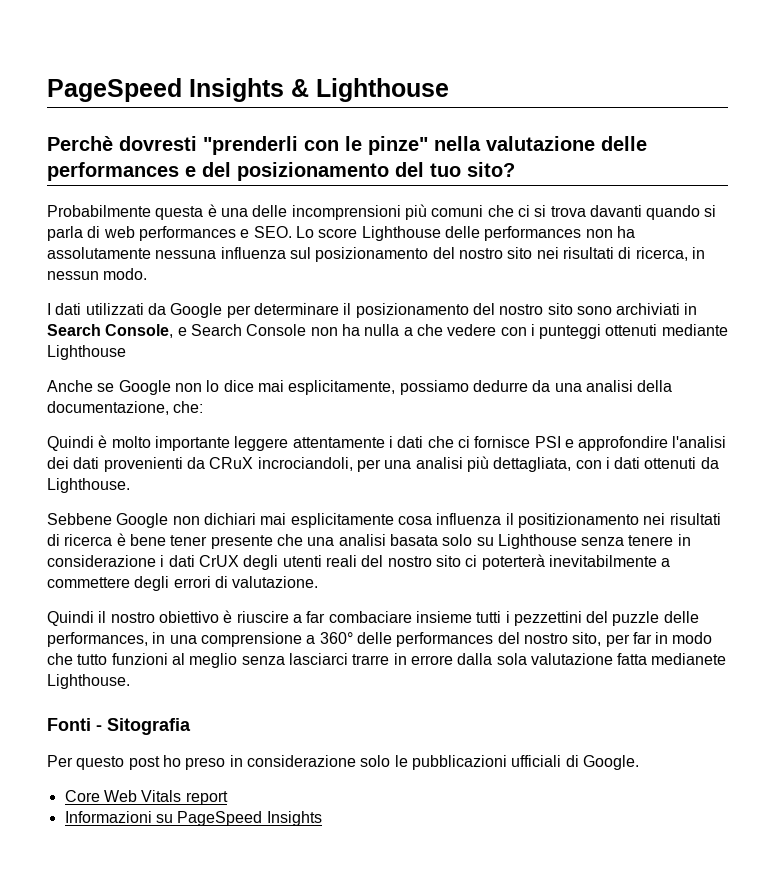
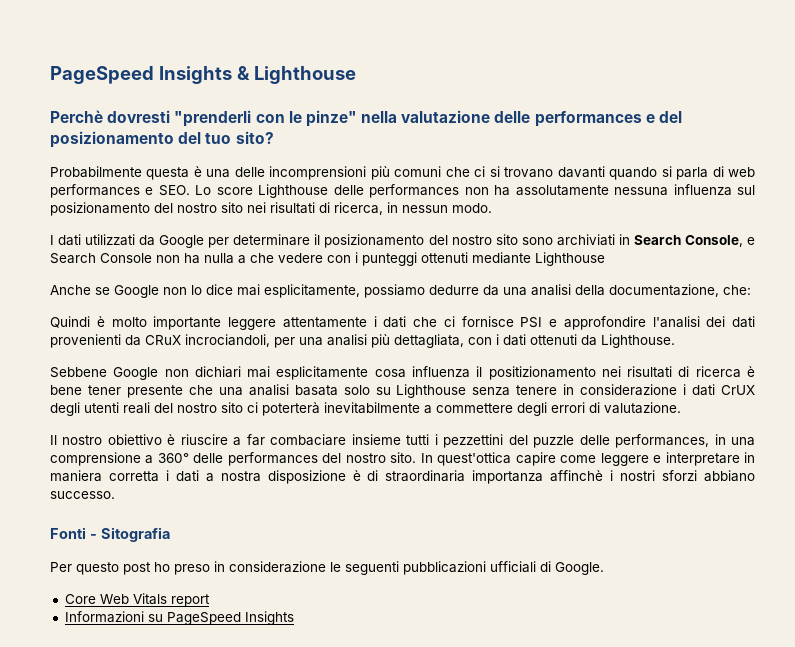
- Probabilmente questa è una delle incomprensioni più comuni che ci si trova davanti quando si parla di web performances e SEO. Lo score Lighthouse delle performances non ha assolutamente nessuna influenza sul posizionamento del nostro sito nei risultati di ricerca, in nessun modo.
+ Probabilmente questa è una delle incomprensioni più comuni che ci si trovano davanti quando si parla di web performances e SEO. Lo score Lighthouse delle performances non ha assolutamente nessuna influenza sul posizionamento del nostro sito nei risultati di ricerca, in nessun modo.
- Quindi il nostro obiettivo è riuscire a far combaciare insieme tutti i pezzettini del puzzle delle performances, in una comprensione a 360° delle performances del nostro sito, per far in modo che tutto funzioni al meglio senza lasciarci trarre in errore dalla sola valutazione fatta medianete Lighthouse.
+ Il nostro obiettivo è riuscire a far combaciare insieme tutti i pezzettini del puzzle delle performances, in una comprensione a 360° delle performances del nostro sito. In quest'ottica capire come leggere e interpretare in maniera corretta i dati a nostra disposizione è di straordinaria importanza affinchè i nostri sforzi abbiano successo.
- Per questo post ho preso in considerazione solo le pubblicazioni ufficiali di Google.
+ Per questo post ho preso in considerazione le seguenti pubblicazioni ufficiali di Google.

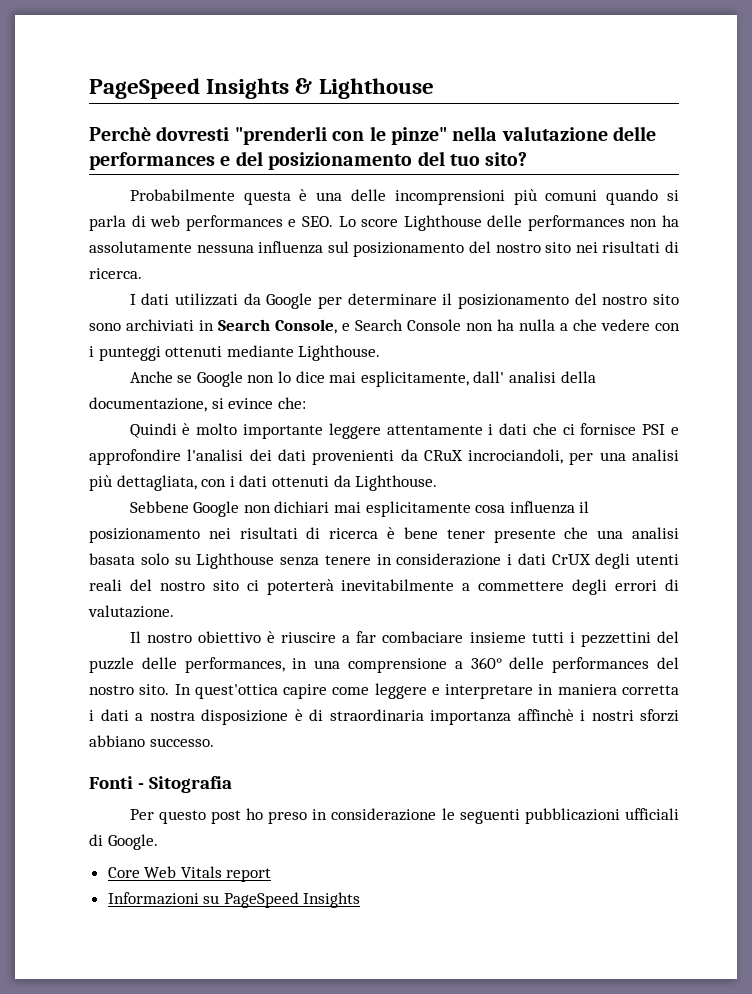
- Probabilmente questa è una delle incomprensioni più comuni che ci si trovano davanti quando si parla di web performances e SEO. Lo score Lighthouse delle performances non ha assolutamente nessuna influenza sul posizionamento del nostro sito nei risultati di ricerca, in nessun modo.
+ Probabilmente questa è una delle incomprensioni più comuni quando si parla di web performances e SEO. Lo score Lighthouse delle performances non ha assolutamente nessuna influenza sul posizionamento del nostro sito nei risultati di ricerca.
- I dati utilizzati da Google per determinare il posizionamento del nostro sito sono archiviati in Search Console, e Search Console non ha nulla a che vedere con i punteggi ottenuti mediante Lighthouse
+ I dati utilizzati da Google per determinare il posizionamento del nostro sito sono archiviati in Search Console, e Search Console non ha nulla a che vedere con i punteggi ottenuti mediante Lighthouse.
- Anche se Google non lo dice mai esplicitamente, possiamo dedurre da una analisi della documentazione, che:
+ Anche se Google non lo dice mai esplicitamente, dall' analisi della documentazione, si evince che:
- Sebbene Google non dichiari mai esplicitamente cosa influenza il positizionamento nei risultati di ricerca è bene tener presente che una analisi basata solo su Lighthouse senza tenere in considerazione i dati CrUX degli utenti reali del nostro sito ci poterterà inevitabilmente a commettere degli errori di valutazione.
+ Sebbene Google non dichiari mai esplicitamente cosa influenza il posizionamento nei risultati di ricerca è bene tener presente che una analisi basata solo su Lighthouse senza tenere in considerazione i dati CrUX degli utenti reali del nostro sito ci poterterà inevitabilmente a commettere degli errori di valutazione.

